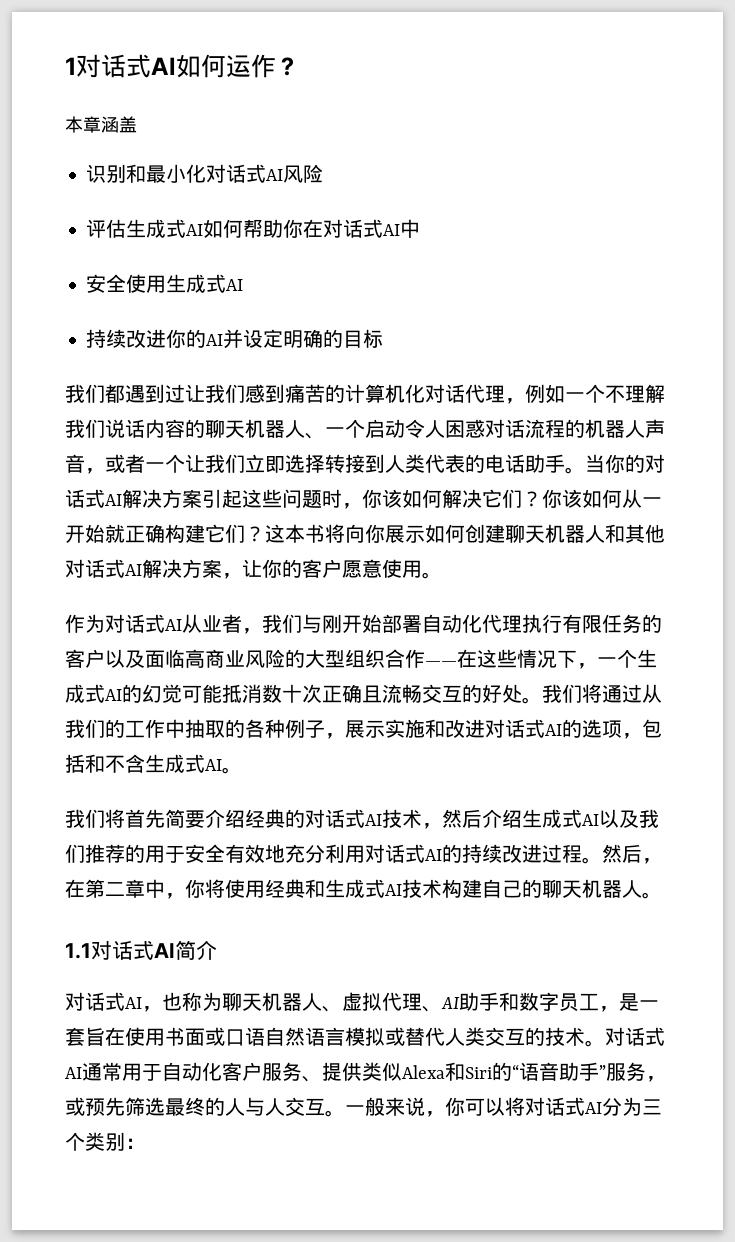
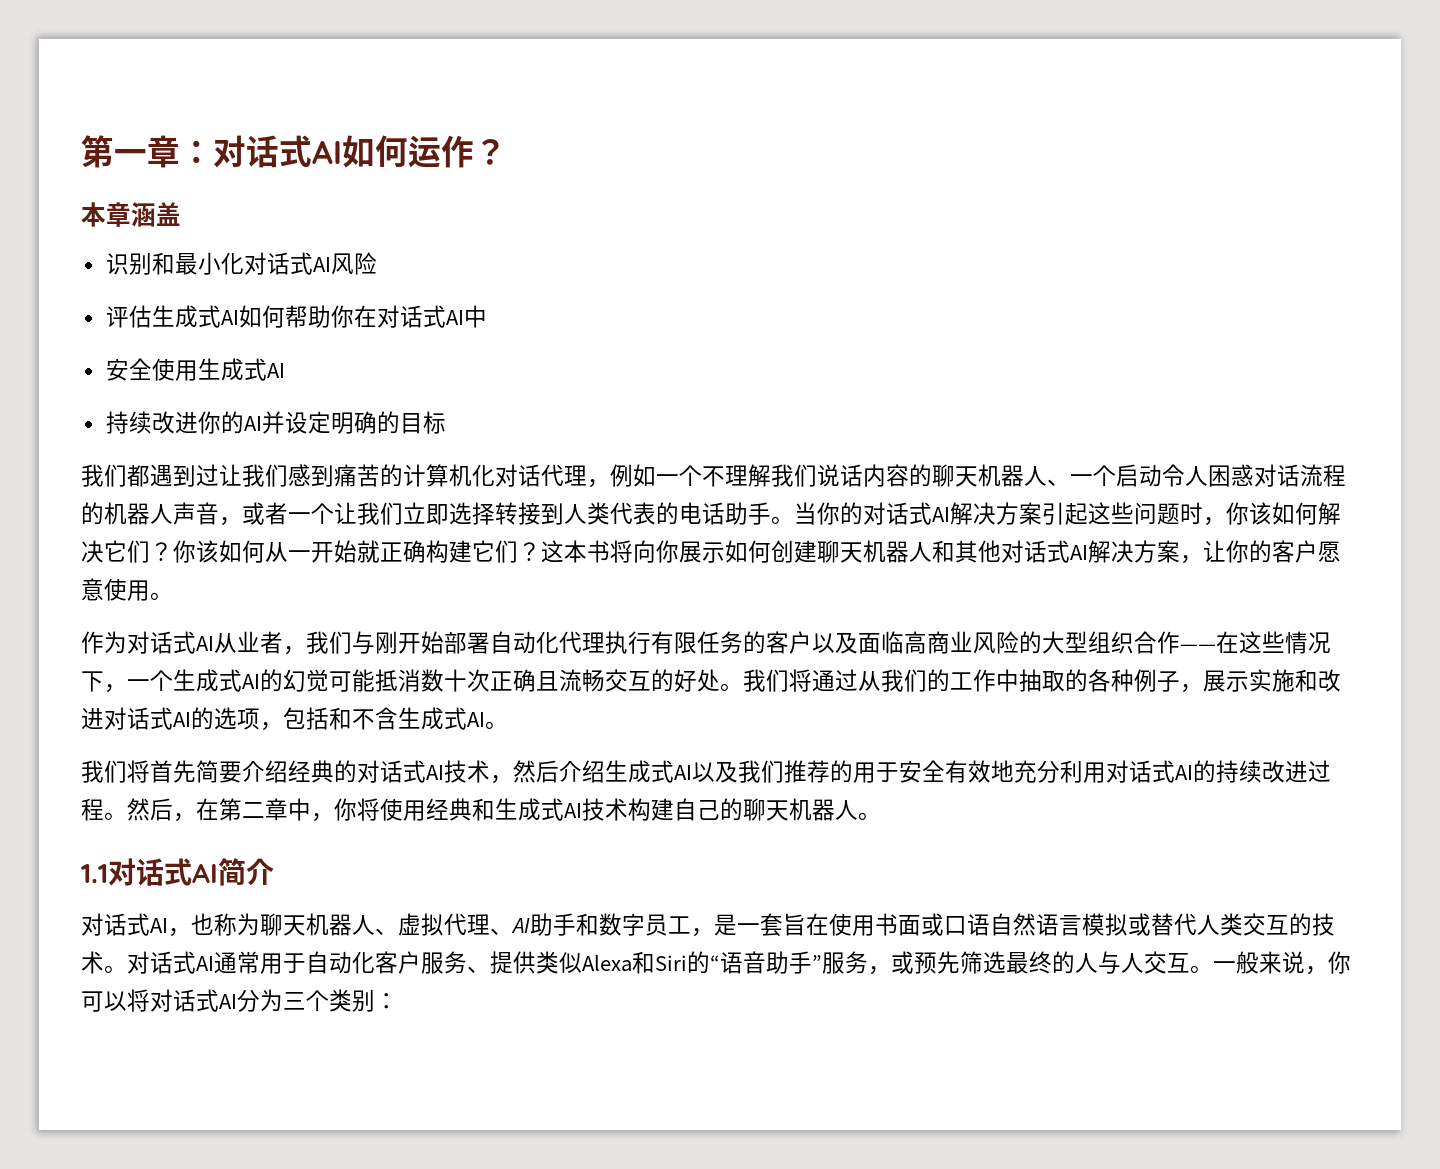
- 1对话式AI如何运作？
+ 第一章：对话式AI如何运作？

